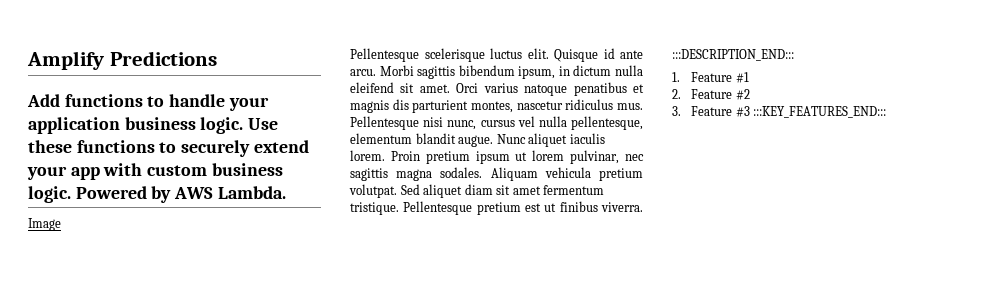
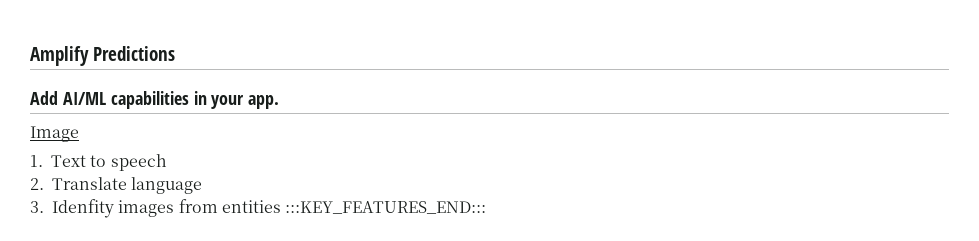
- Add functions to handle your application business logic. Use these functions to securely extend your app with custom business logic. Powered by AWS Lambda.
+ Add AI/ML capabilities in your app.
  Image
- Pellentesque scelerisque luctus elit. Quisque id ante arcu. Morbi sagittis bibendum ipsum, in dictum nulla eleifend sit amet. Orci varius natoque penatibus et magnis dis parturient montes, nascetur ridiculus mus. Pellentesque nisi nunc, cursus vel nulla pellentesque, elementum blandit augue. Nunc aliquet iaculis lorem. Proin pretium ipsum ut lorem pulvinar, nec sagittis magna sodales. Aliquam vehicula pretium volutpat. Sed aliquet diam sit amet fermentum tristique. Pellentesque pretium est ut finibus viverra. :::DESCRIPTION_END:::
- 1. Feature #1
- 2. Feature #2
- 3. Feature #3 :::KEY_FEATURES_END:::
+ 1. Text to speech
+ 2. Translate language
+ 3. Idenfity images from entities :::KEY_FEATURES_END:::

